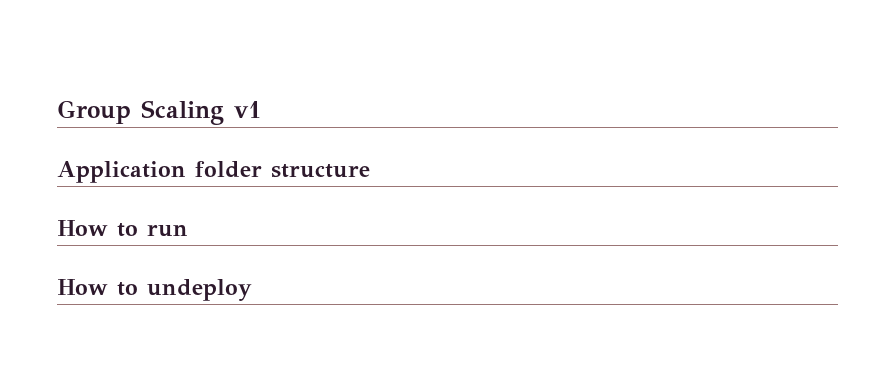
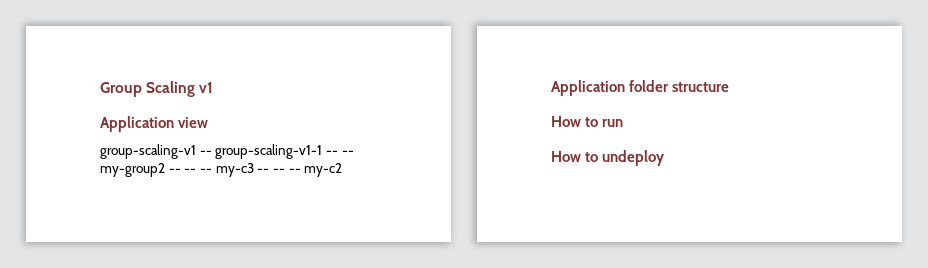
+ Application view
+ group-scaling-v1 -- group-scaling-v1-1 -- -- my-group2 -- -- -- my-c3 -- -- -- my-c2

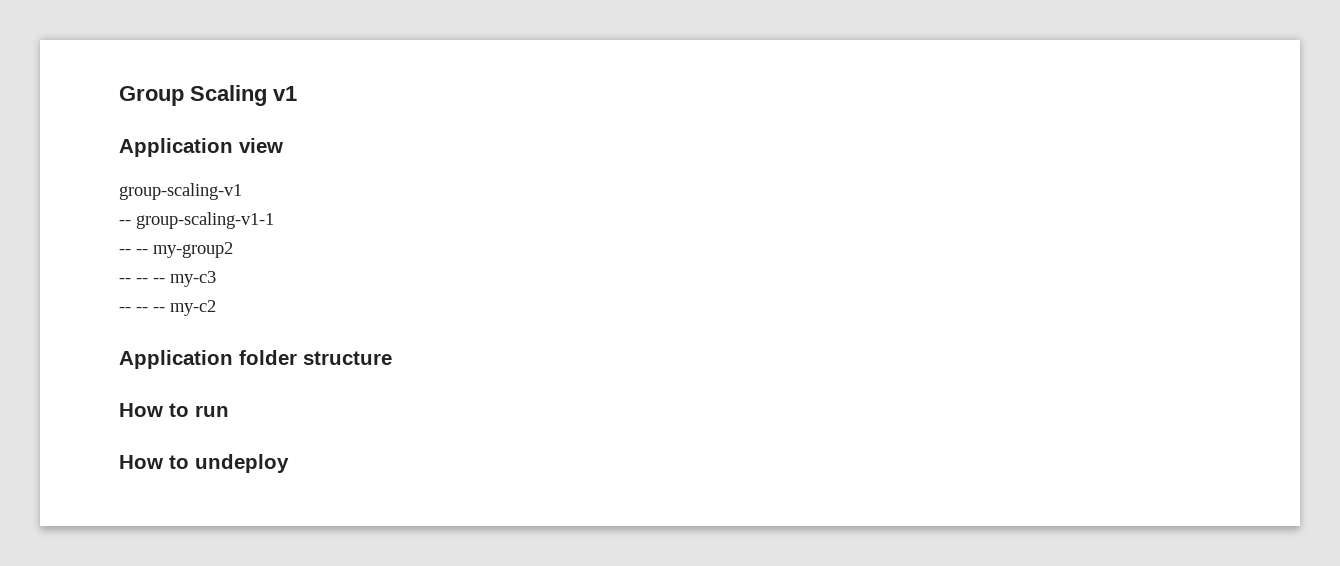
- group-scaling-v1 -- group-scaling-v1-1 -- -- my-group2 -- -- -- my-c3 -- -- -- my-c2
+ group-scaling-v1
+ -- group-scaling-v1-1
+ -- -- my-group2
+ -- -- -- my-c3
+ -- -- -- my-c2

